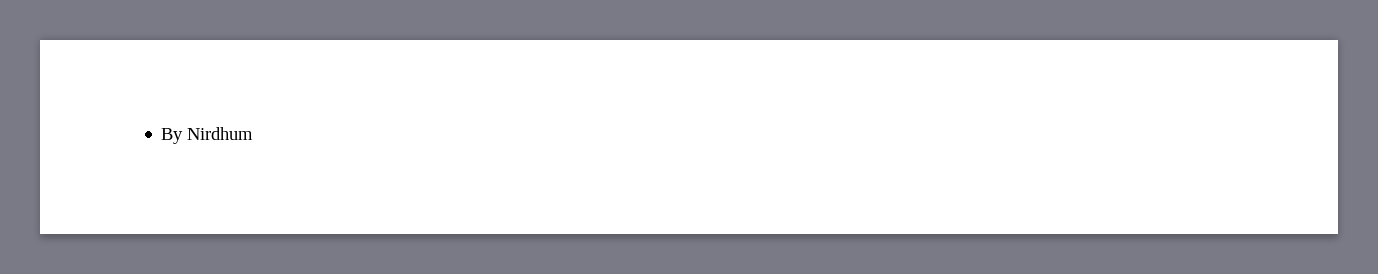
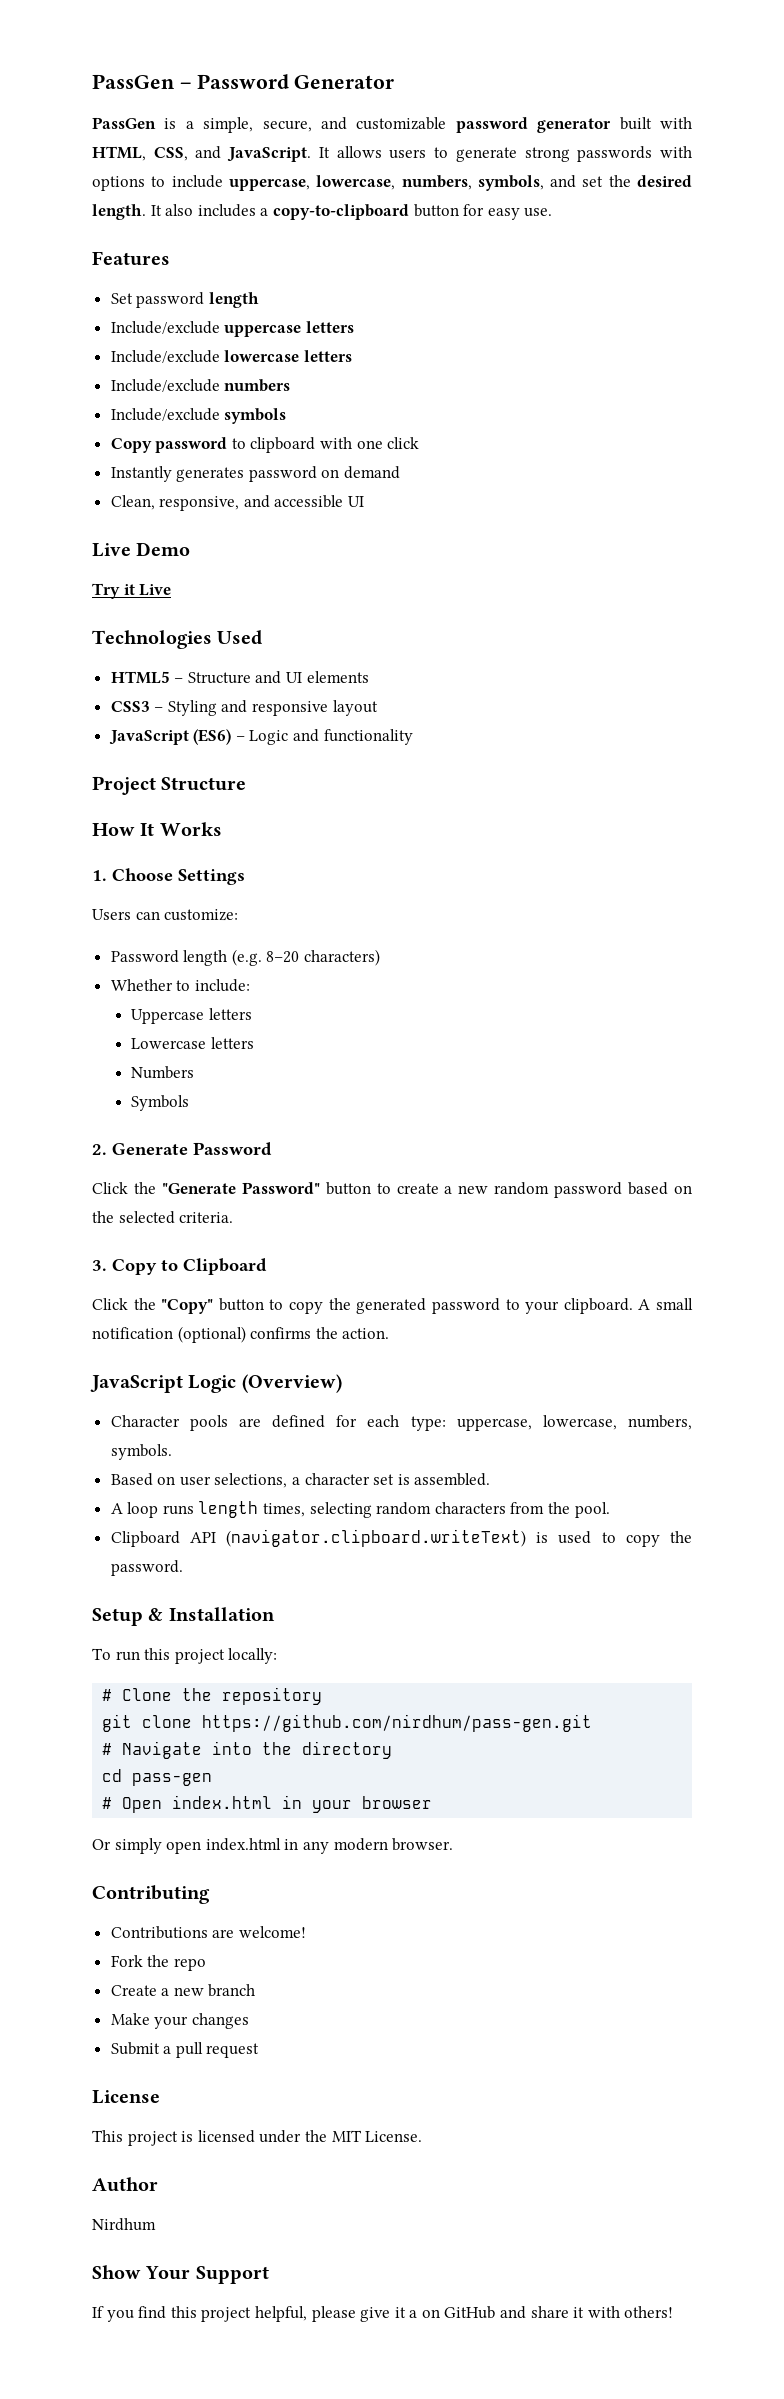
- By Nirdhum
+ PassGen – Password Generator
+ PassGen is a simple, secure, and customizable password generator built with HTML, CSS, and JavaScript. It allows users to generate strong passwords with options to include uppercase, lowercase, numbers, symbols, and set the desired length. It also includes a copy-to-clipboard button for easy use.
+ Features
+ Set password length
+ Include/exclude uppercase letters
+ Include/exclude lowercase letters
+ Include/exclude numbers
+ Include/exclude symbols
+ Copy password to clipboard with one click
+ Instantly generates password on demand
+ Clean, responsive, and accessible UI
+ Live Demo
+ Try it Live
+ Technologies Used
+ HTML5 – Structure and UI elements
+ CSS3 – Styling and responsive layout
+ JavaScript (ES6) – Logic and functionality
+ Project Structure
+ How It Works
+ 1. Choose Settings
+ Users can customize:
+ Password length (e.g. 8–20 characters)
+ Whether to include:
+ Uppercase letters
+ Lowercase letters
+ Numbers
+ Symbols
+ 2. Generate Password
+ Click the "Generate Password" button to create a new random password based on the selected criteria.
+ 3. Copy to Clipboard
+ Click the "Copy" button to copy the generated password to your clipboard. A small notification (optional) confirms the action.
+ JavaScript Logic (Overview)
+ Character pools are defined for each type: uppercase, lowercase, numbers, symbols.
+ Based on user selections, a character set is assembled.
+ A loop runs length times, selecting random characters from the pool.
+ Clipboard API (navigator.clipboard.writeText) is used to copy the password.
+ Setup & Installation
+ To run this project locally:
+ # Clone the repository
+ git clone https://github.com/nirdhum/pass-gen.git
+ # Navigate into the directory
+ cd pass-gen
+ # Open index.html in your browser
+ Or simply open index.html in any modern browser.
+ Contributing
+ Contributions are welcome!
+ Fork the repo
+ Create a new branch
+ Make your changes
+ Submit a pull request
+ License
+ This project is licensed under the MIT License.
+ Author
+ Nirdhum
+ Show Your Support
+ If you find this project helpful, please give it a on GitHub and share it with others!

